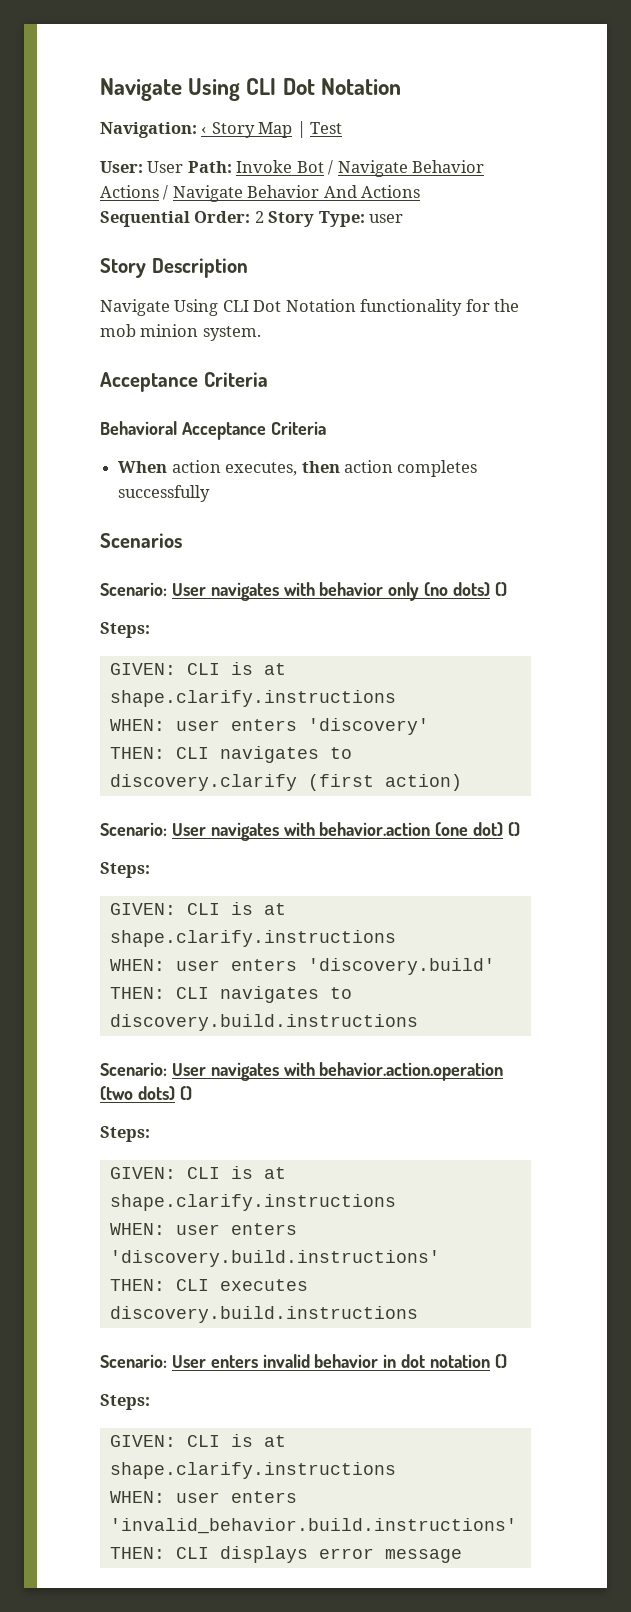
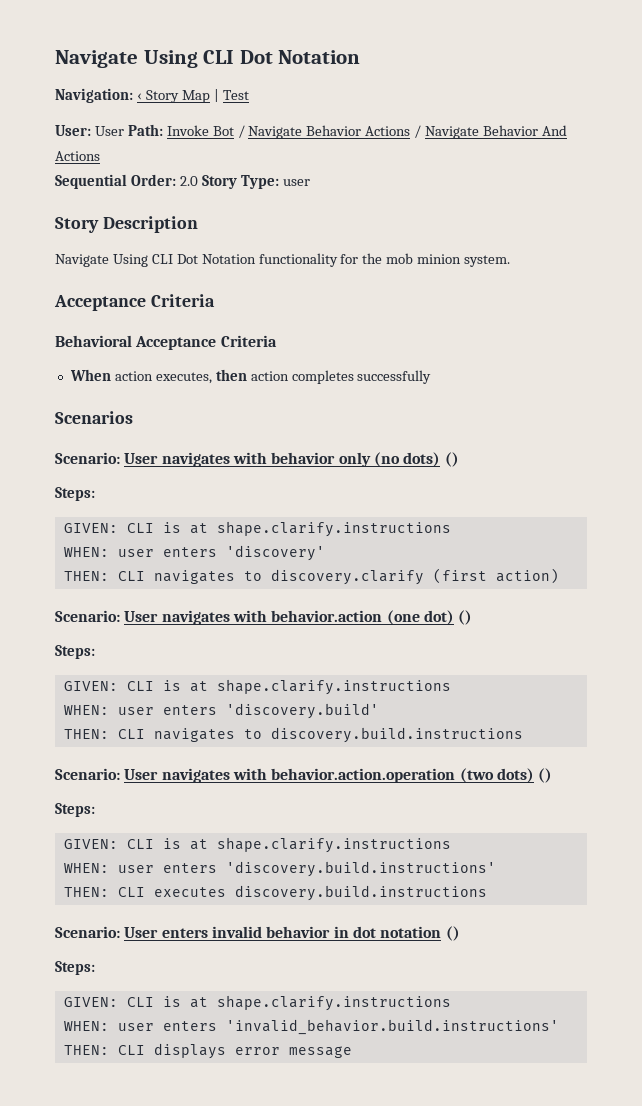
- Sequential Order: 2 Story Type: user
+ Sequential Order: 2.0 Story Type: user

